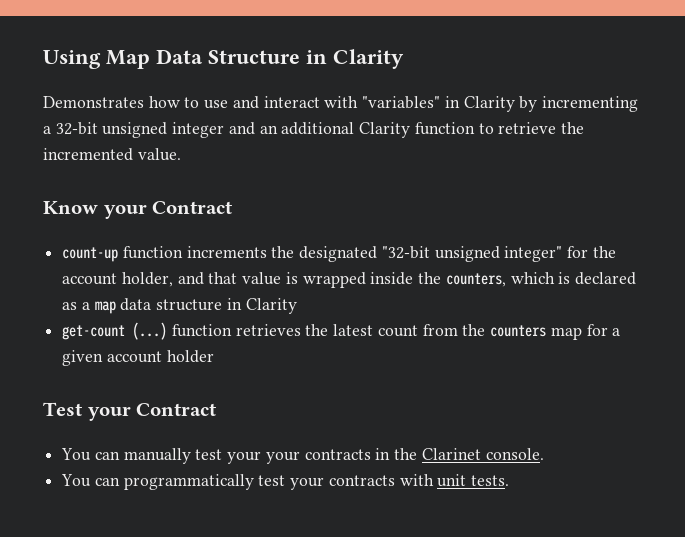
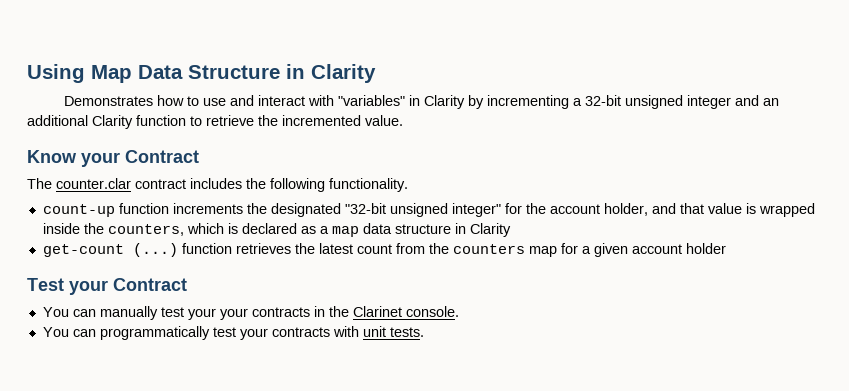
+ The counter.clar contract includes the following functionality.

